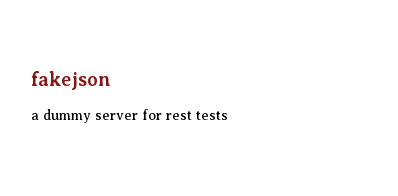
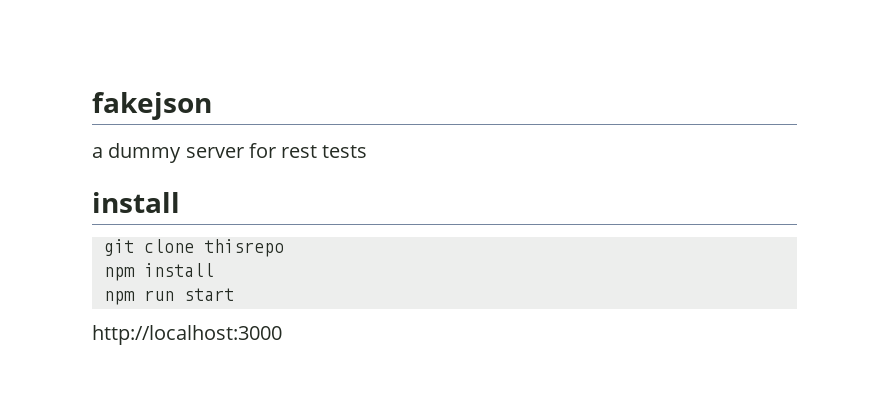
  a dummy server for rest tests
+ install
+ git clone thisrepo
+ npm install
+ npm run start
+ http://localhost:3000

